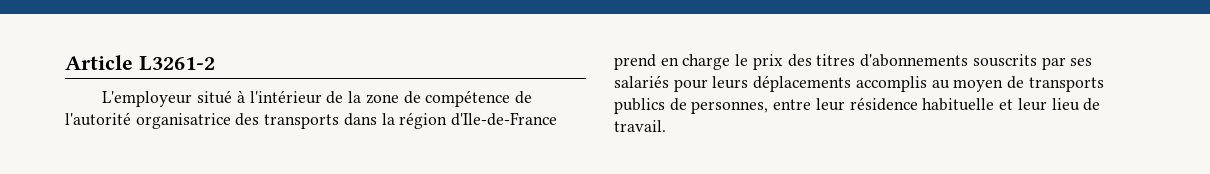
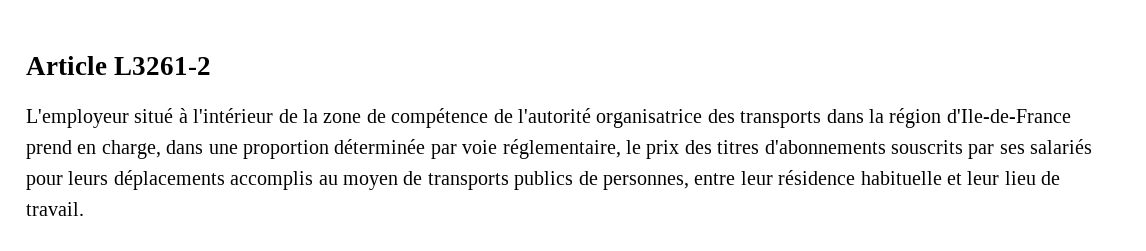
- L'employeur situé à l'intérieur de la zone de compétence de l'autorité organisatrice des transports dans la région d'Ile-de-France prend en charge le prix des titres d'abonnements souscrits par ses salariés pour leurs déplacements accomplis au moyen de transports publics de personnes, entre leur résidence habituelle et leur lieu de travail.
+ L'employeur situé à l'intérieur de la zone de compétence de l'autorité organisatrice des transports dans la région d'Ile-de-France prend en charge, dans une proportion déterminée par voie réglementaire, le prix des titres d'abonnements souscrits par ses salariés pour leurs déplacements accomplis au moyen de transports publics de personnes, entre leur résidence habituelle et leur lieu de travail.

